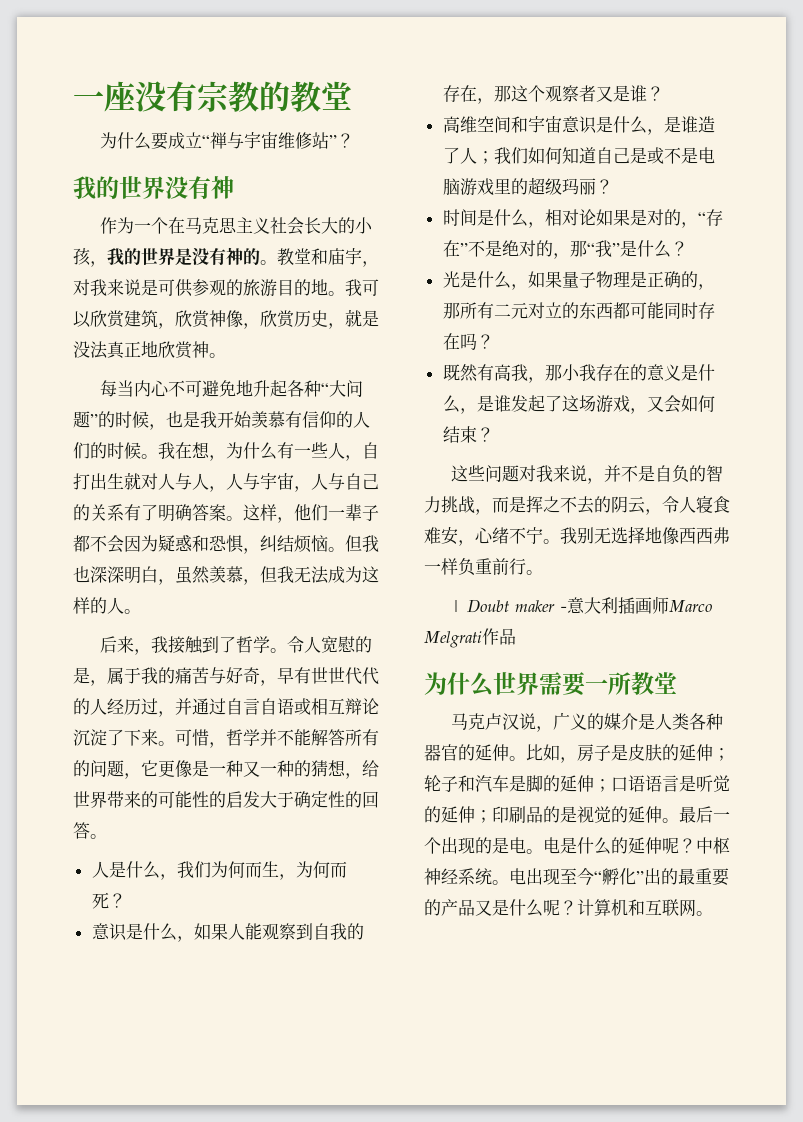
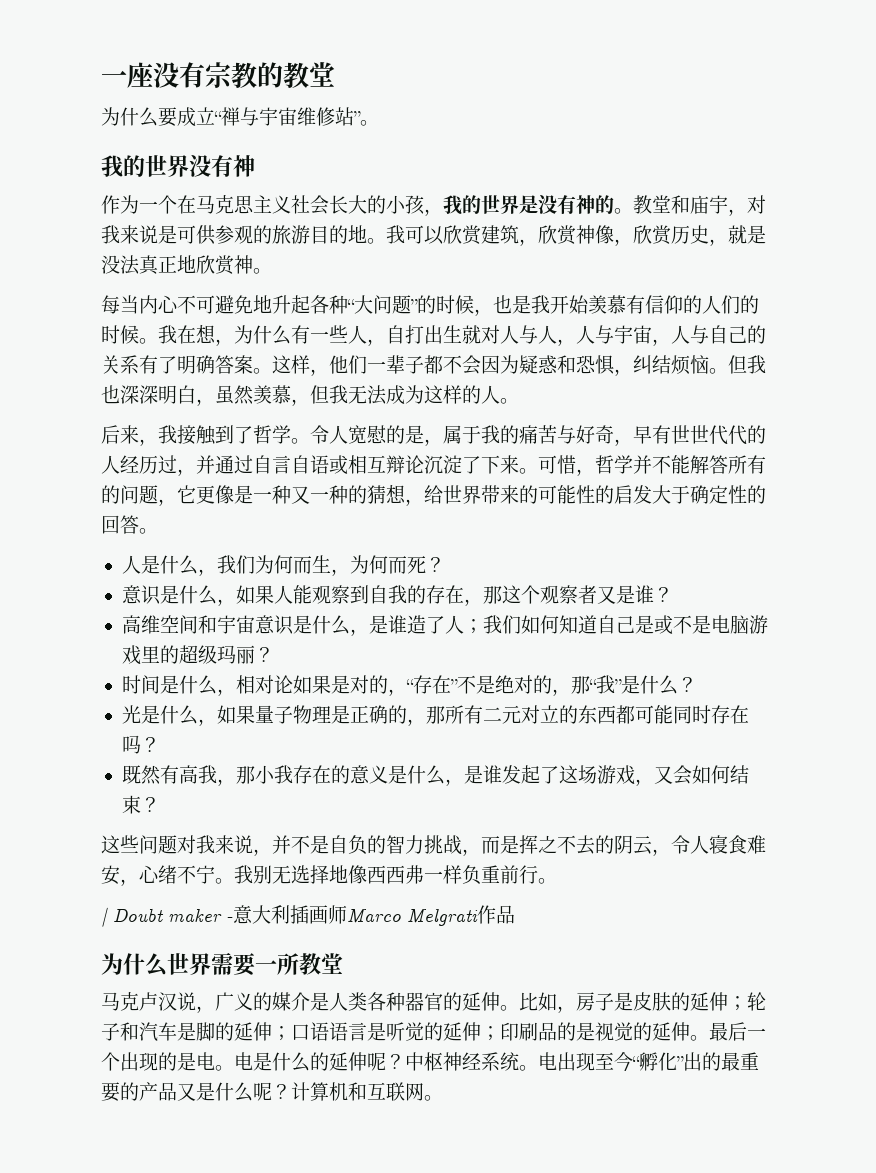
- 为什么要成⽴“禅与宇宙维修站”？
+ 为什么要成⽴“禅与宇宙维修站”。

